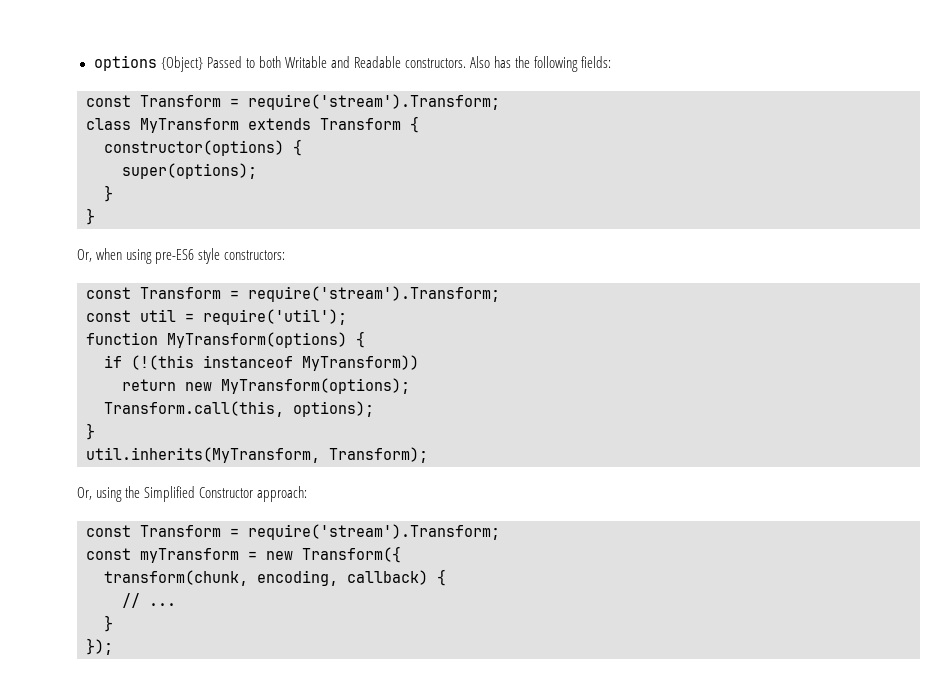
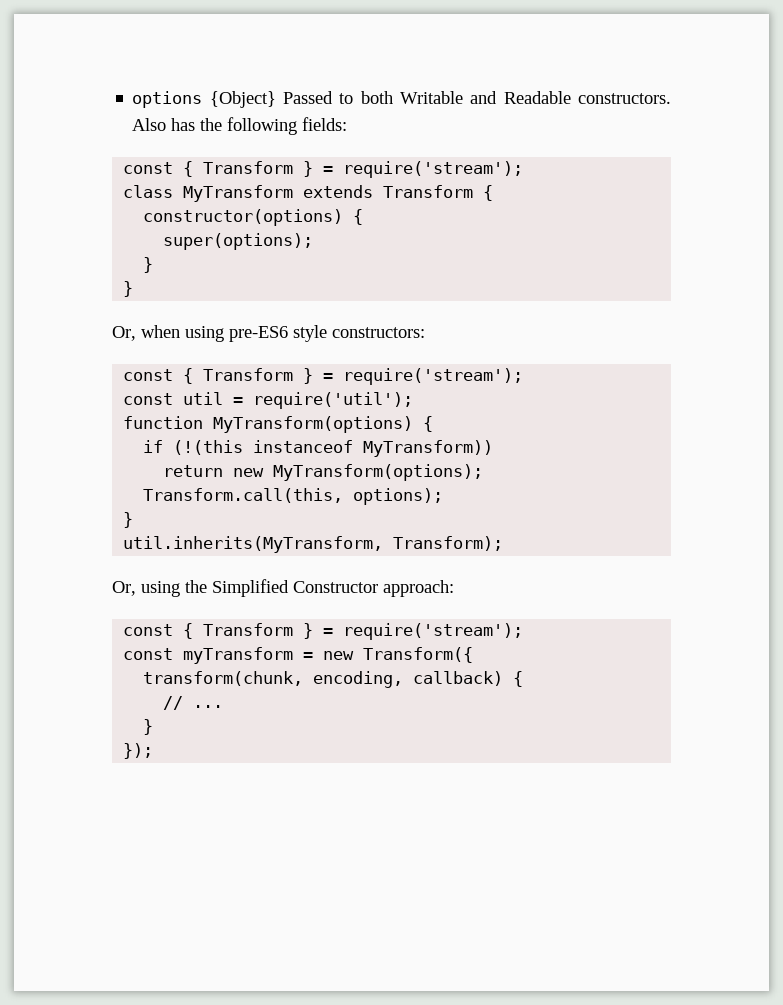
  Also has the following fields:
- const Transform = require('stream').Transform;
+ const { Transform } = require('stream');
  Or, when using pre-ES6 style constructors:
- const Transform = require('stream').Transform;
+ const { Transform } = require('stream');
  Or, using the Simplified Constructor approach:
- const Transform = require('stream').Transform;
+ const { Transform } = require('stream');

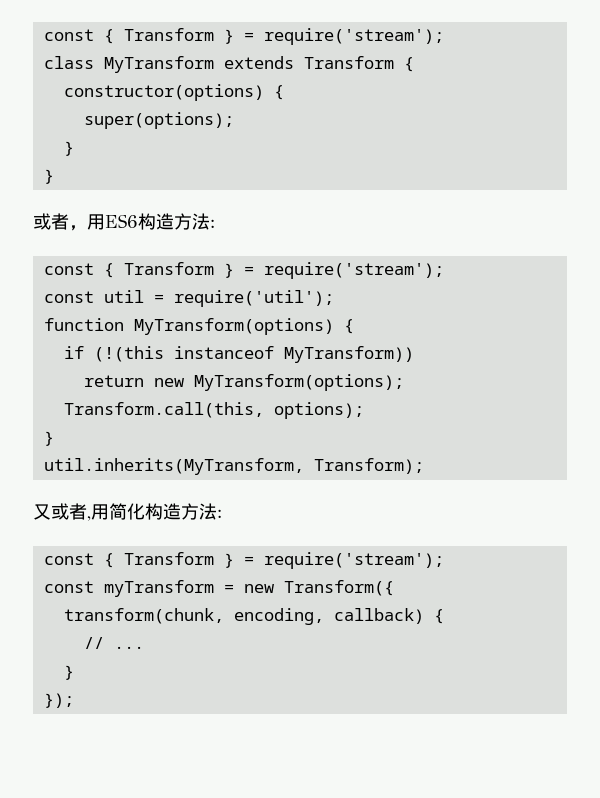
- options {Object} Passed to both Writable and Readable constructors. Also has the following fields:
- Or, when using pre-ES6 style constructors:
+ 或者，用ES6构造方法:
- Or, using the Simplified Constructor approach:
+ 又或者,用简化构造方法:

